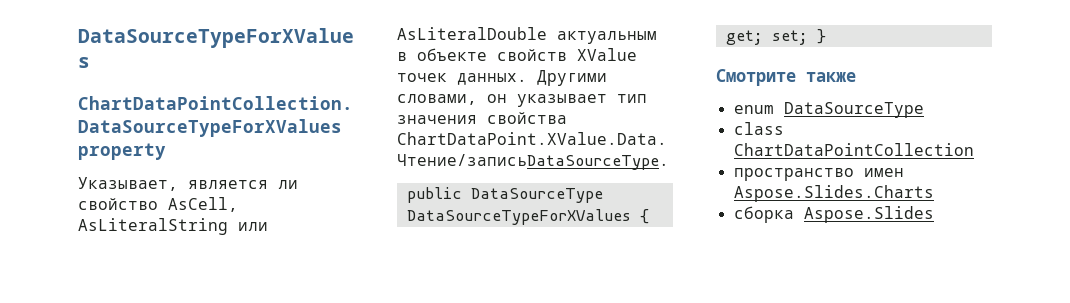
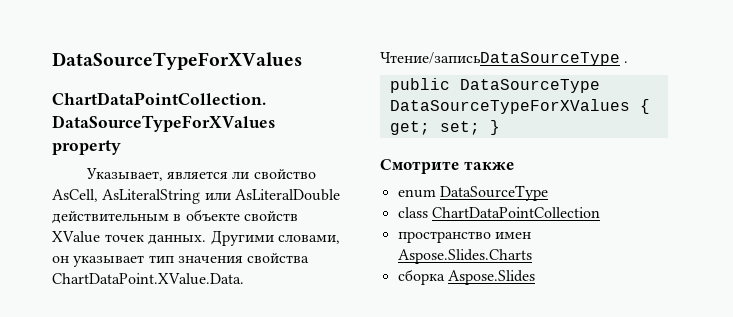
- Указывает, является ли свойство AsCell, AsLiteralString или AsLiteralDouble актуальным в объекте свойств XValue точек данных.
+ Указывает, является ли свойство AsCell, AsLiteralString или AsLiteralDouble действительным в объекте свойств XValue точек данных.
- Другими словами, он указывает тип значения свойства ChartDataPoint.XValue.Data. Чтение/записьDataSourceType.
+ Другими словами, он указывает тип значения свойства ChartDataPoint.XValue.Data. Чтение/записьDataSourceType .

